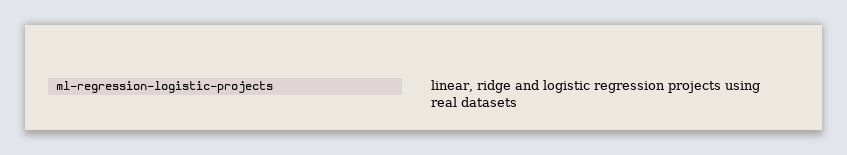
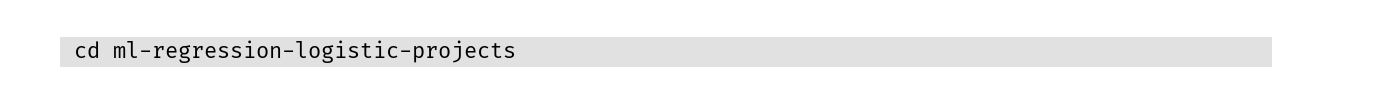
- ml-regression-logistic-projects
+ cd ml-regression-logistic-projects
- linear, ridge and logistic regression projects using real datasets

